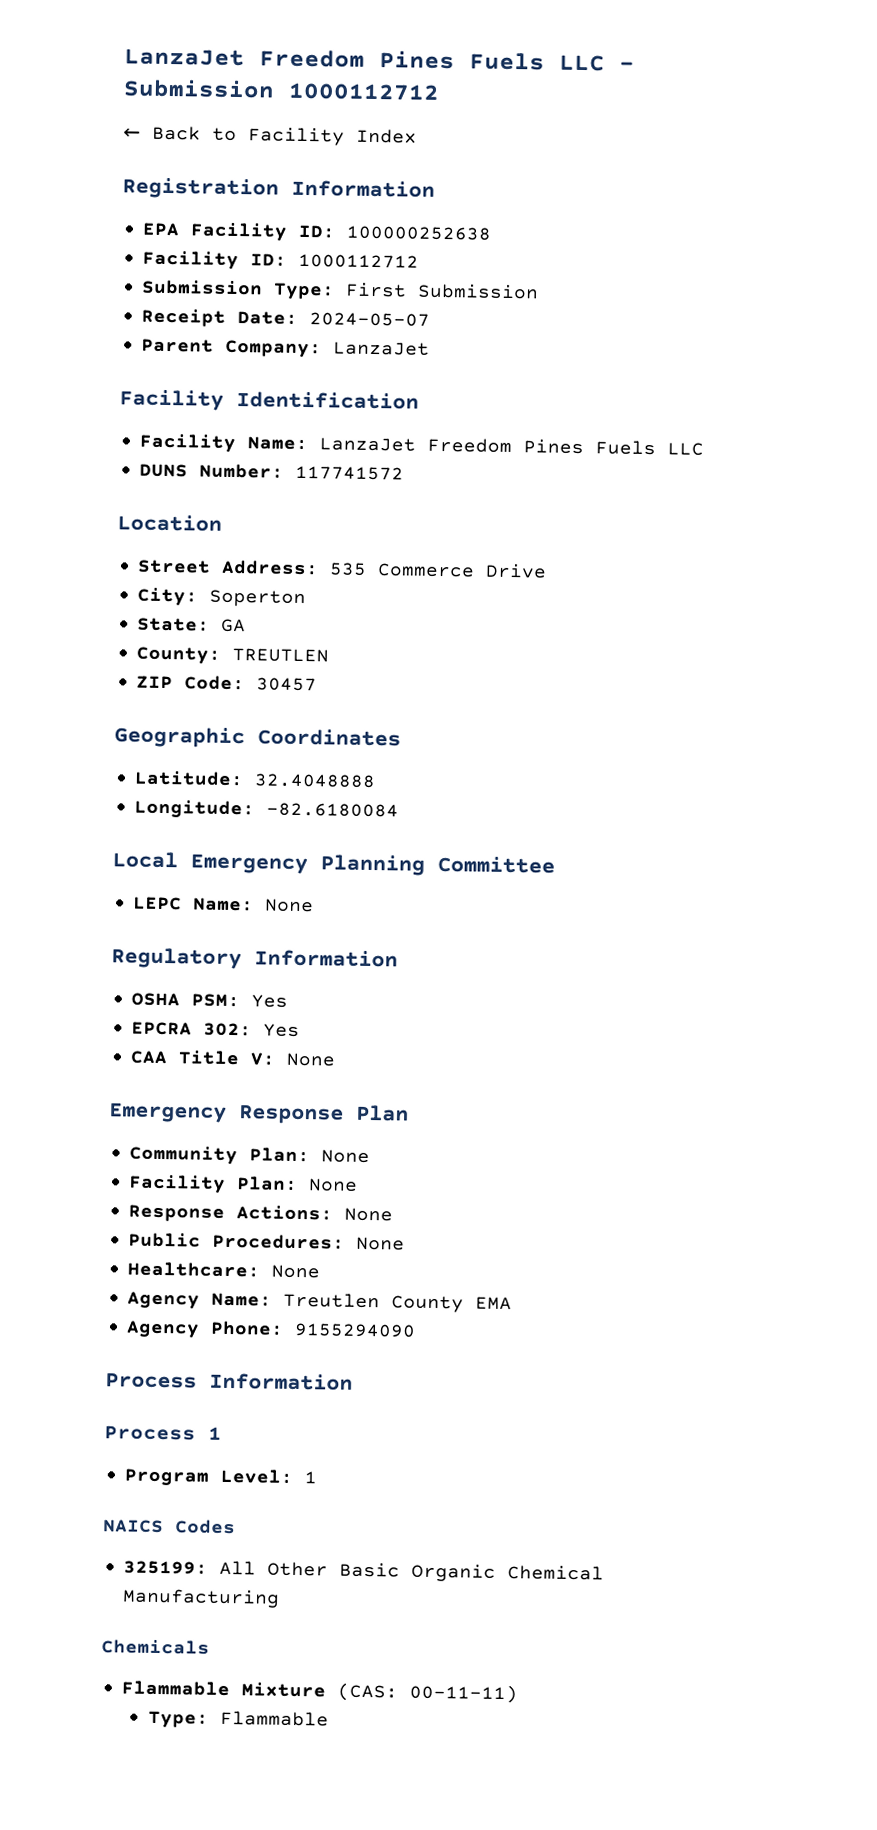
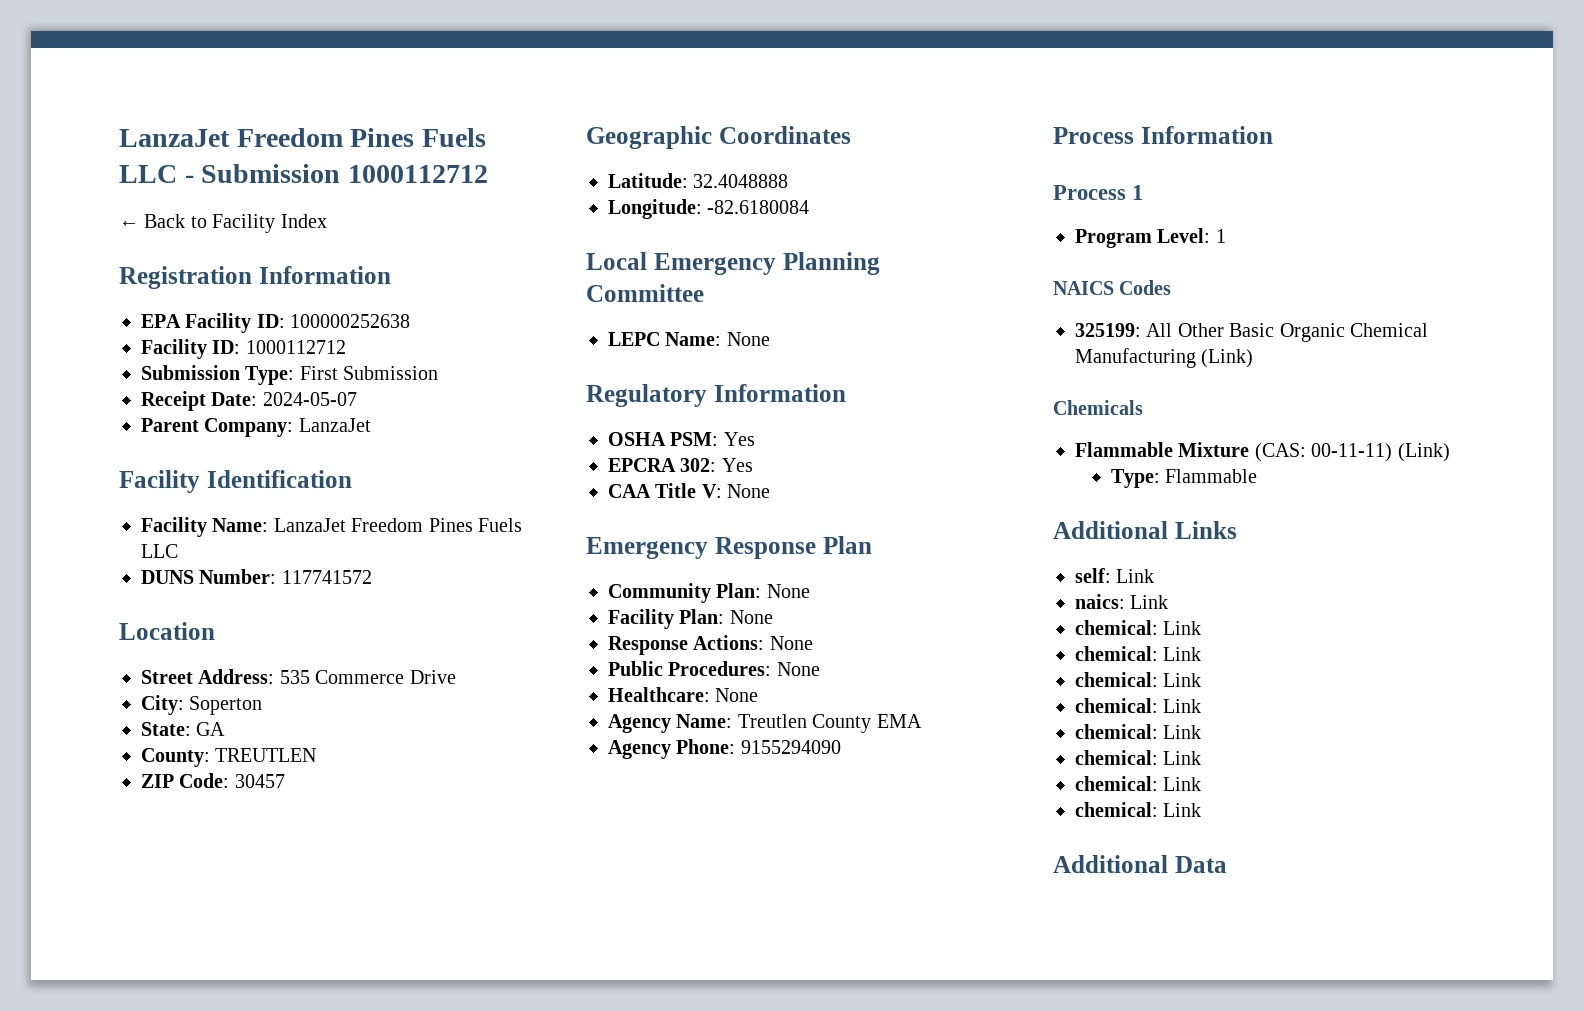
- 325199: All Other Basic Organic Chemical Manufacturing
+ 325199: All Other Basic Organic Chemical Manufacturing (Link)
- Flammable Mixture (CAS: 00-11-11)
+ Flammable Mixture (CAS: 00-11-11) (Link)
+ Additional Links
+ self: Link
+ naics: Link
+ chemical: Link
+ chemical: Link
+ chemical: Link
+ chemical: Link
+ chemical: Link
+ chemical: Link
+ chemical: Link
+ chemical: Link
+ Additional Data

